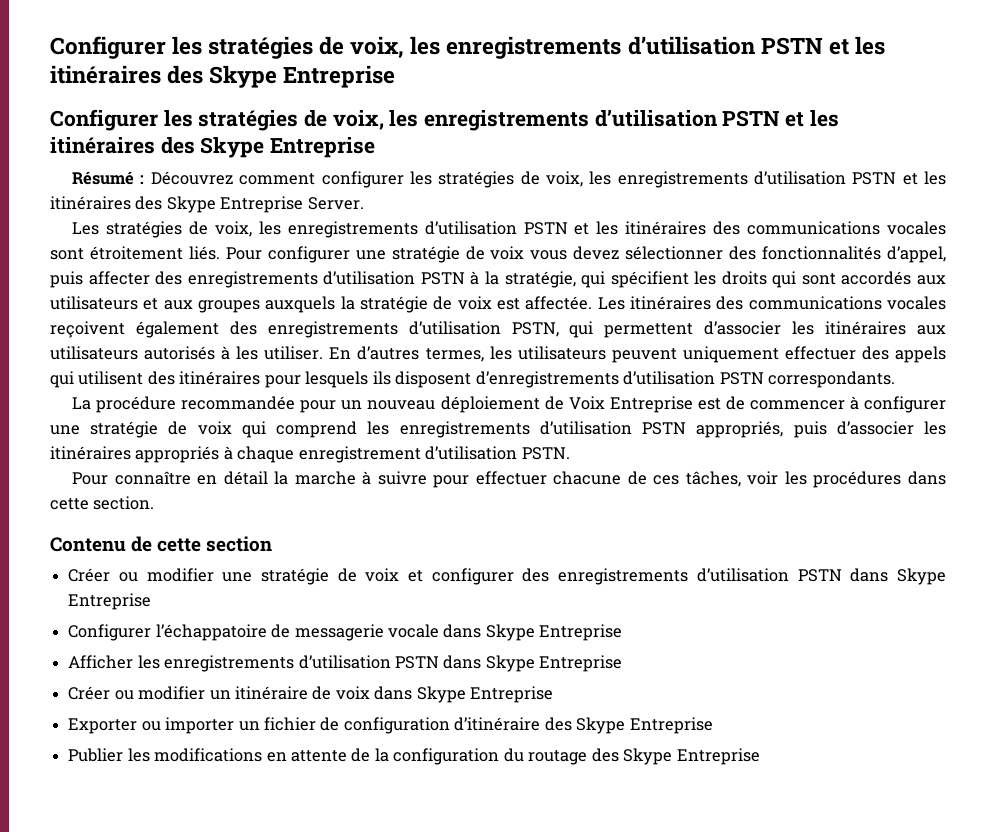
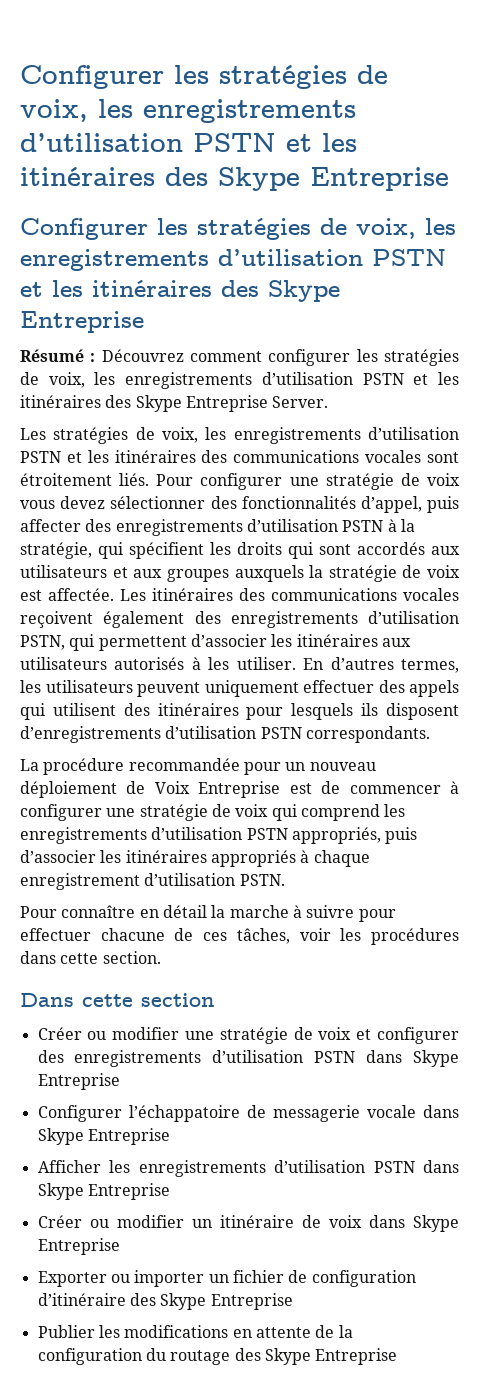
- Contenu de cette section
+ Dans cette section

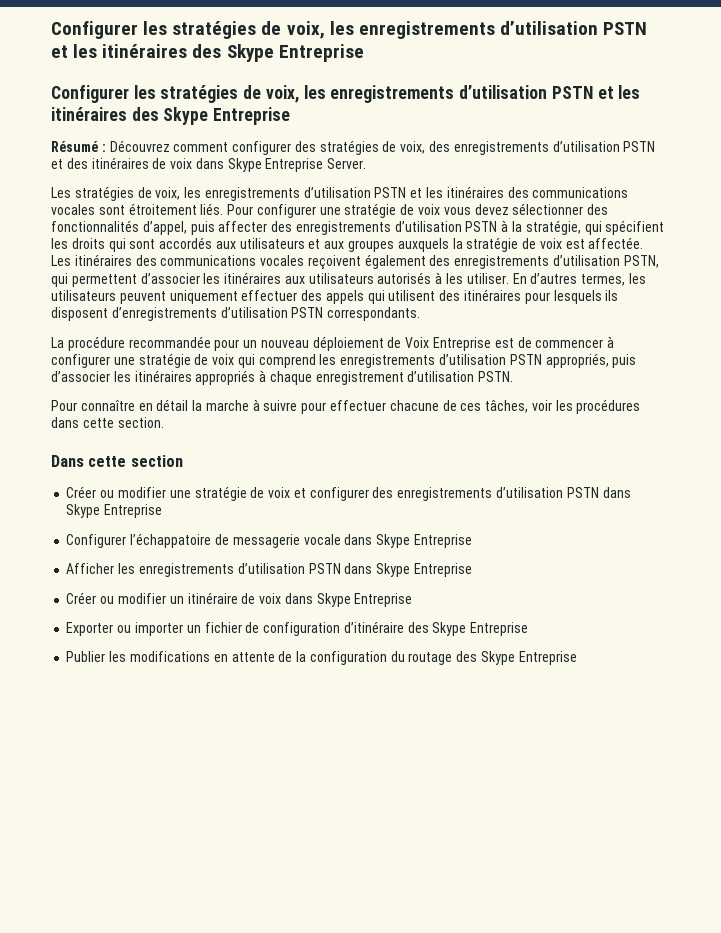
- Résumé : Découvrez comment configurer les stratégies de voix, les enregistrements d’utilisation PSTN et les itinéraires des Skype Entreprise Server.
+ Résumé : Découvrez comment configurer des stratégies de voix, des enregistrements d’utilisation PSTN et des itinéraires de voix dans Skype Entreprise Server.

